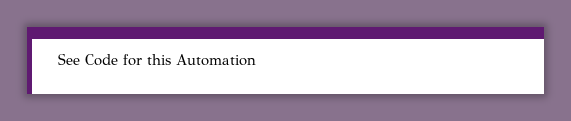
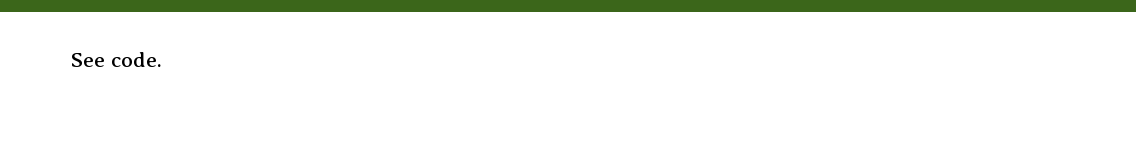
- See Code for this Automation
+ See code.

